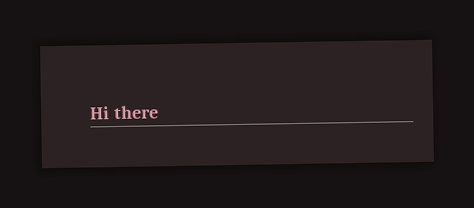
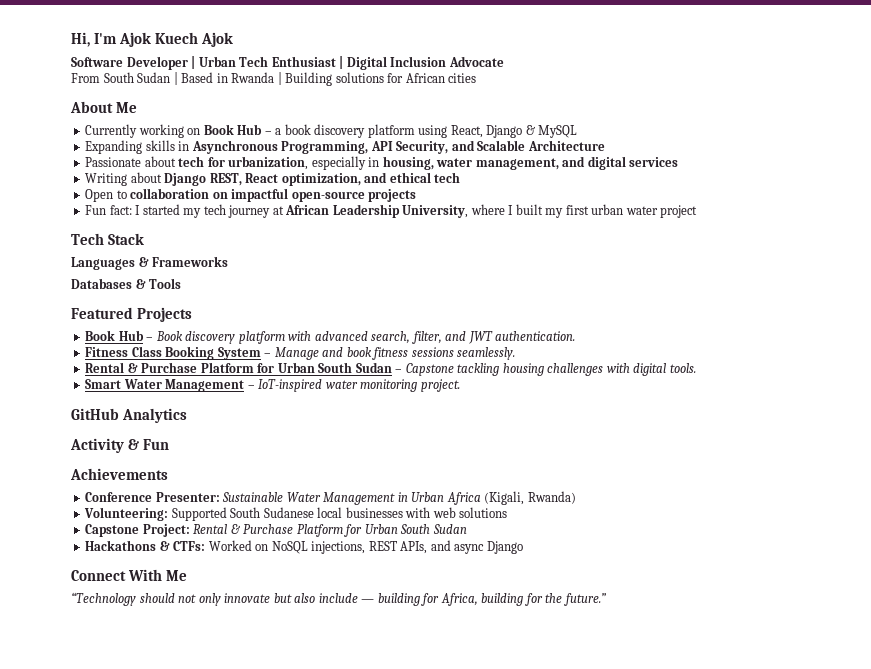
- Hi there
+ Hi, I'm Ajok Kuech Ajok
+ Software Developer | Urban Tech Enthusiast | Digital Inclusion Advocate
+ From South Sudan | Based in Rwanda | Building solutions for African cities
+ About Me
+ Currently working on Book Hub – a book discovery platform using React, Django & MySQL
+ Expanding skills in Asynchronous Programming, API Security, and Scalable Architecture
+ Passionate about tech for urbanization, especially in housing, water management, and digital services
+ Writing about Django REST, React optimization, and ethical tech
+ Open to collaboration on impactful open-source projects
+ Fun fact: I started my tech journey at African Leadership University, where I built my first urban water project
+ Tech Stack
+ Languages & Frameworks
+ Databases & Tools
+ Featured Projects
+ Book Hub – Book discovery platform with advanced search, filter, and JWT authentication.
+ Fitness Class Booking System – Manage and book fitness sessions seamlessly.
+ Rental & Purchase Platform for Urban South Sudan – Capstone tackling housing challenges with digital tools.
+ Smart Water Management – IoT-inspired water monitoring project.
+ GitHub Analytics
+ Activity & Fun
+ Achievements
+ Conference Presenter: Sustainable Water Management in Urban Africa (Kigali, Rwanda)
+ Volunteering: Supported South Sudanese local businesses with web solutions
+ Capstone Project: Rental & Purchase Platform for Urban South Sudan
+ Hackathons & CTFs: Worked on NoSQL injections, REST APIs, and async Django
+ Connect With Me
+ “Technology should not only innovate but also include — building for Africa, building for the future.”

